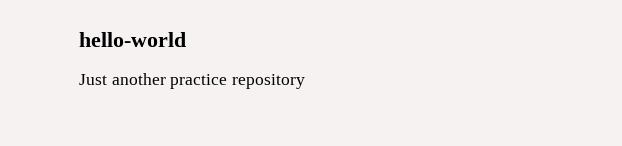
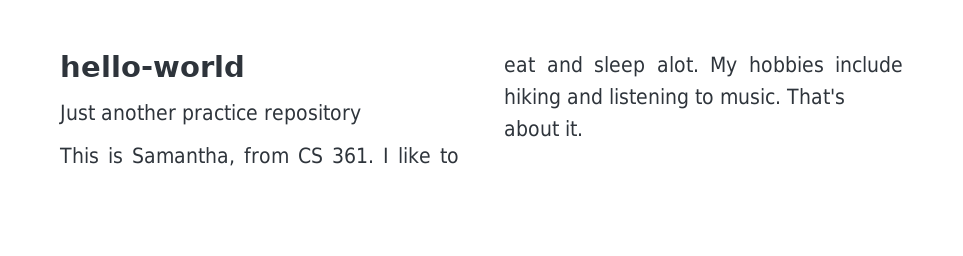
+ This is Samantha, from CS 361. I like to eat and sleep alot. My hobbies include hiking and listening to music. That's about it.

